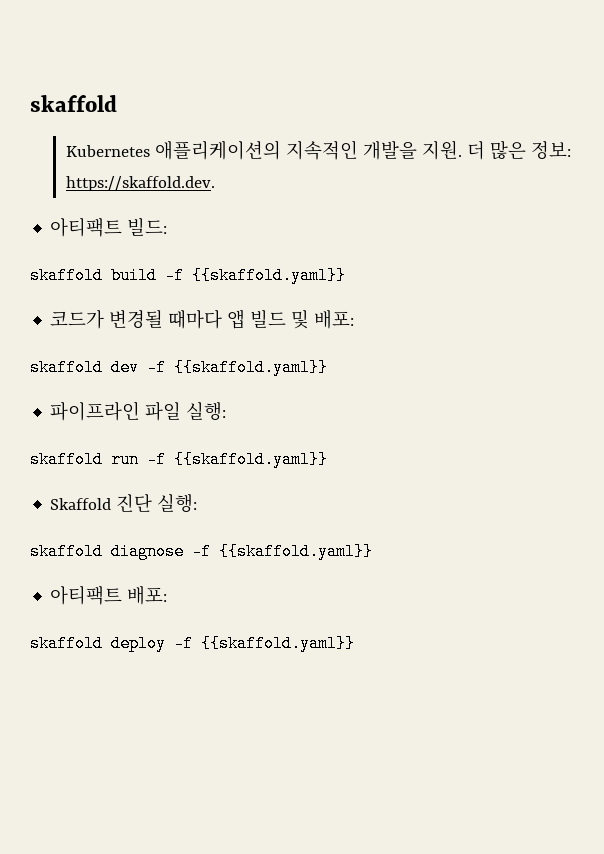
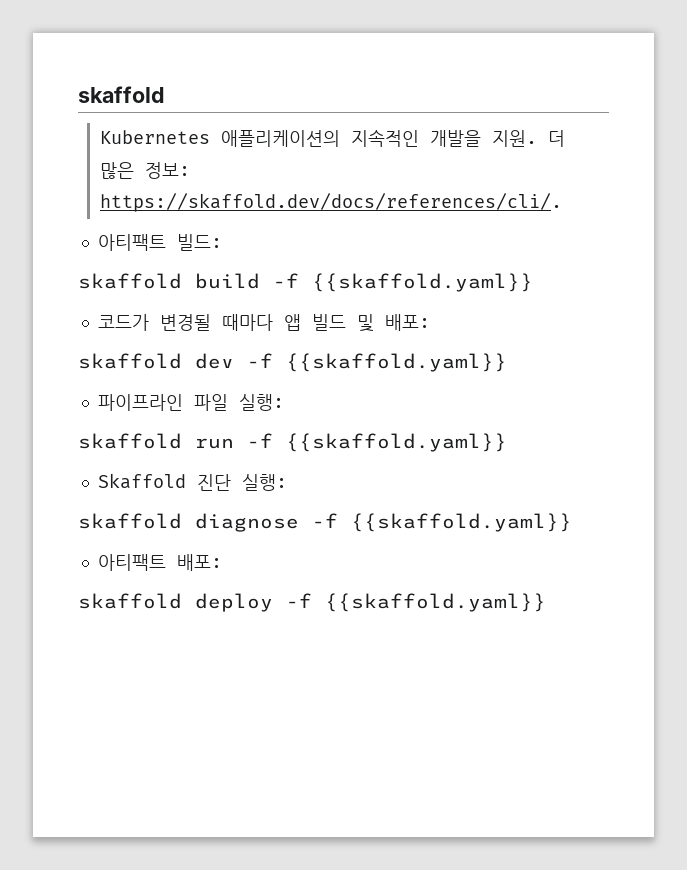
- 더 많은 정보: https://skaffold.dev.
+ 더 많은 정보: https://skaffold.dev/docs/references/cli/.

